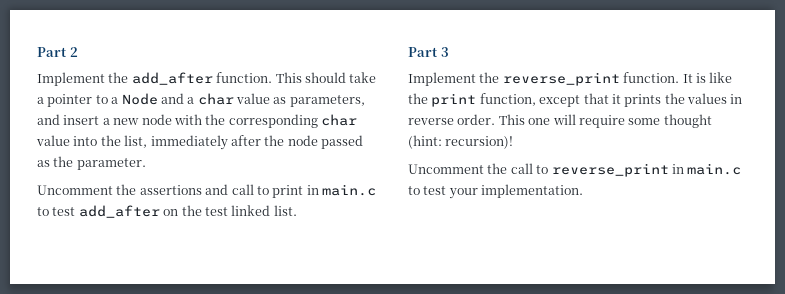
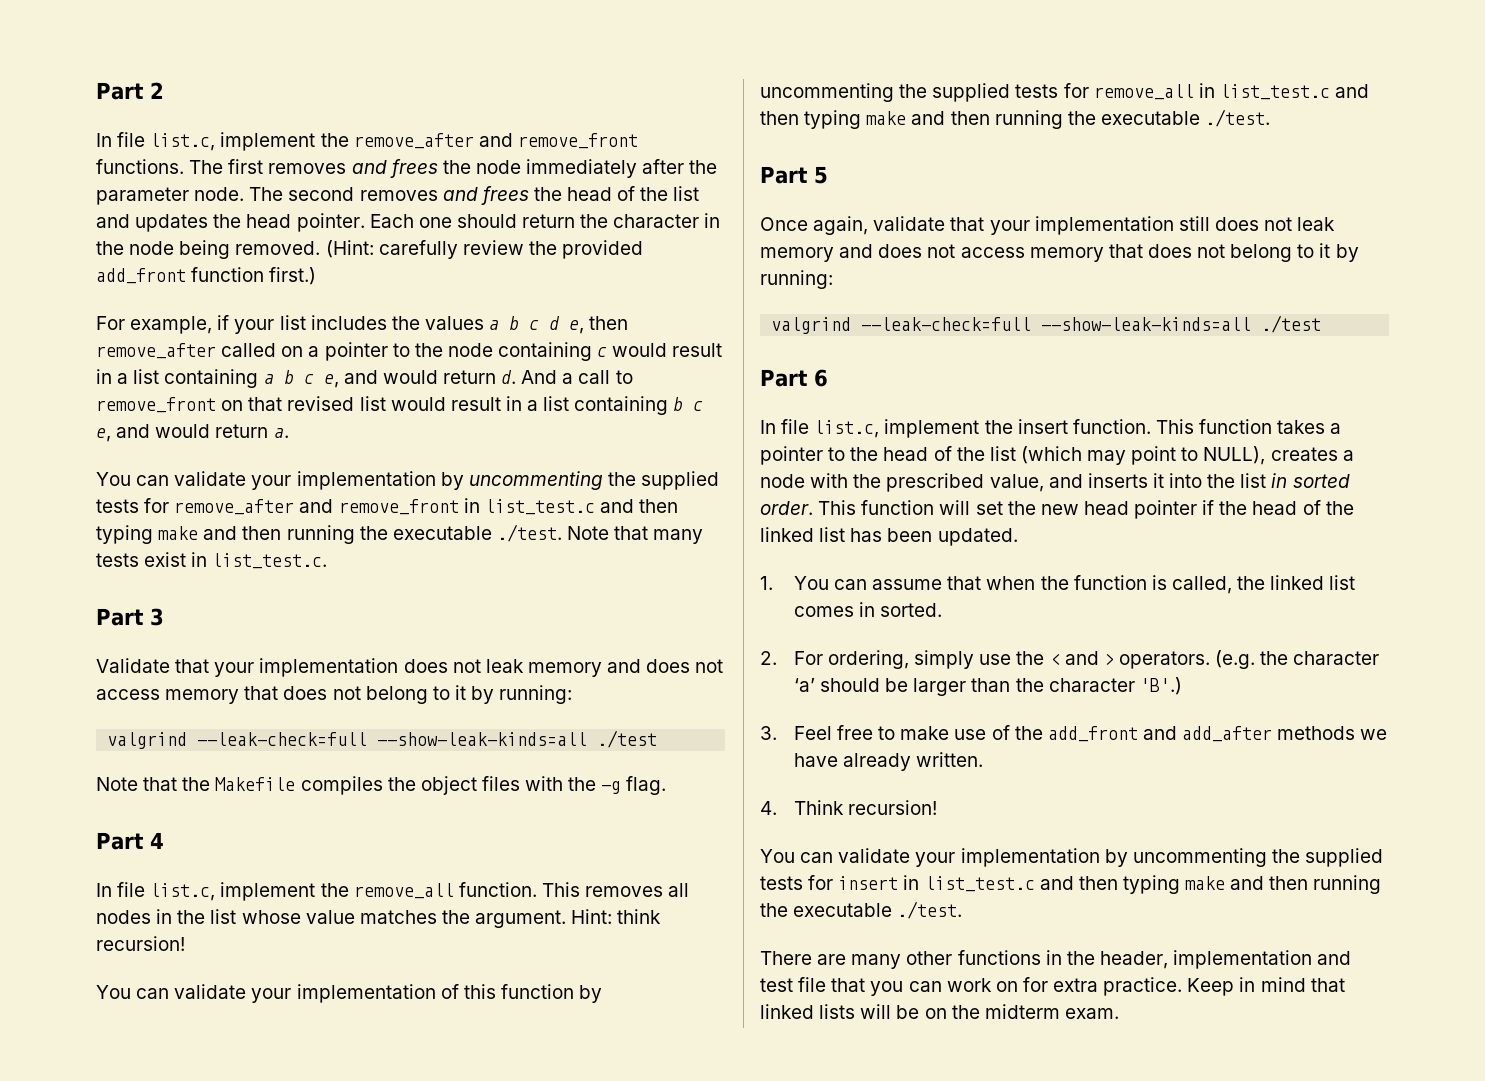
- Implement the add_after function. This should take a pointer to a Node and a char value as parameters, and insert a new node with the corresponding char value into the list, immediately after the node passed as the parameter.
- Uncomment the assertions and call to print in main.c to test add_after on the test linked list.
+ In file list.c, implement the remove_after and remove_front functions. The first removes and frees the node immediately after the parameter node. The second removes and frees the head of the list and updates the head pointer. Each one should return the character in the node being removed. (Hint: carefully review the provided add_front function first.)
+ For example, if your list includes the values a b c d e, then remove_after called on a pointer to the node containing c would result in a list containing a b c e, and would return d. And a call to remove_front on that revised list would result in a list containing b c e, and would return a.
+ You can validate your implementation by uncommenting the supplied tests for remove_after and remove_front in list_test.c and then typing make and then running the executable ./test. Note that many tests exist in list_test.c.
  Part 3
- Implement the reverse_print function. It is like the print function, except that it prints the values in reverse order. This one will require some thought (hint: recursion)!
- Uncomment the call to reverse_print in main.c to test your implementation.
+ Validate that your implementation does not leak memory and does not access memory that does not belong to it by running:
+ valgrind --leak-check=full --show-leak-kinds=all ./test
+ Note that the Makefile compiles the object files with the -g flag.
+ Part 4
+ In file list.c, implement the remove_all function. This removes all nodes in the list whose value matches the argument. Hint: think recursion!
+ You can validate your implementation of this function by uncommenting the supplied tests for remove_all in list_test.c and then typing make and then running the executable ./test.
+ Part 5
+ Once again, validate that your implementation still does not leak memory and does not access memory that does not belong to it by running:
+ valgrind --leak-check=full --show-leak-kinds=all ./test
+ Part 6
+ In file list.c, implement the insert function. This function takes a pointer to the head of the list (which may point to NULL), creates a node with the prescribed value, and inserts it into the list in sorted order. This function will set the new head pointer if the head of the linked list has been updated.
+ 1. You can assume that when the function is called, the linked list comes in sorted.
+ 2. For ordering, simply use the < and > operators. (e.g. the character ‘a’ should be larger than the character 'B'.)
+ 3. Feel free to make use of the add_front and add_after methods we have already written.
+ 4. Think recursion!
+ You can validate your implementation by uncommenting the supplied tests for insert in list_test.c and then typing make and then running the executable ./test.
+ There are many other functions in the header, implementation and test file that you can work on for extra practice. Keep in mind that linked lists will be on the midterm exam.

